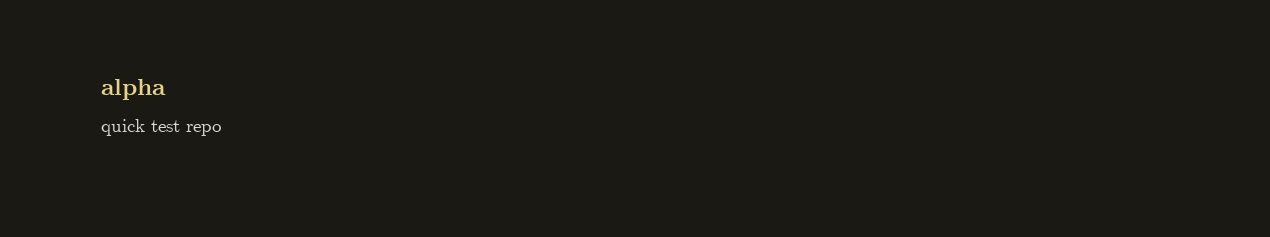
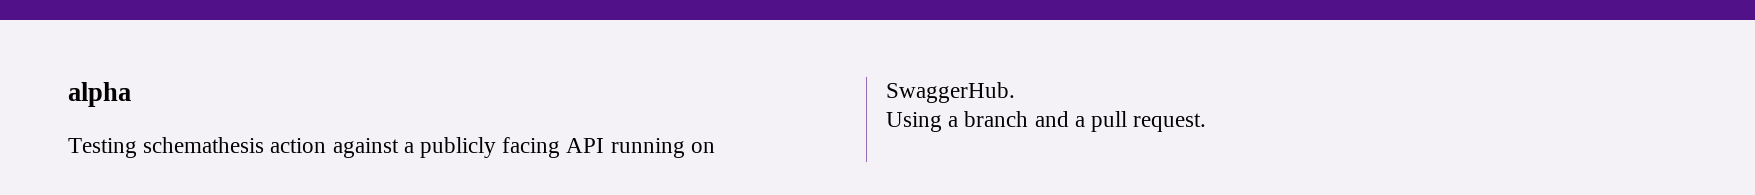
- quick test repo
+ Testing schemathesis action against a publicly facing API running on SwaggerHub.
+ Using a branch and a pull request.

